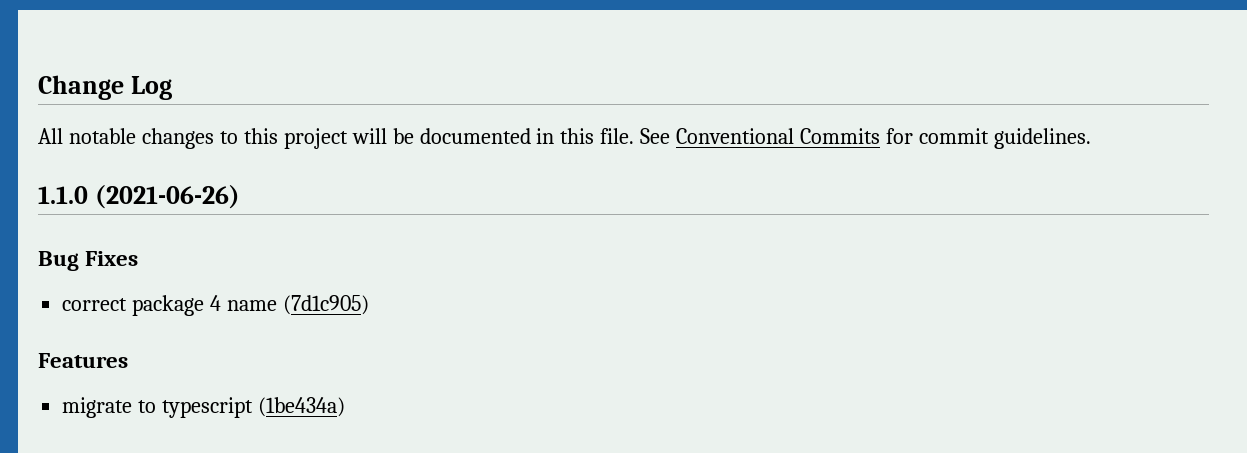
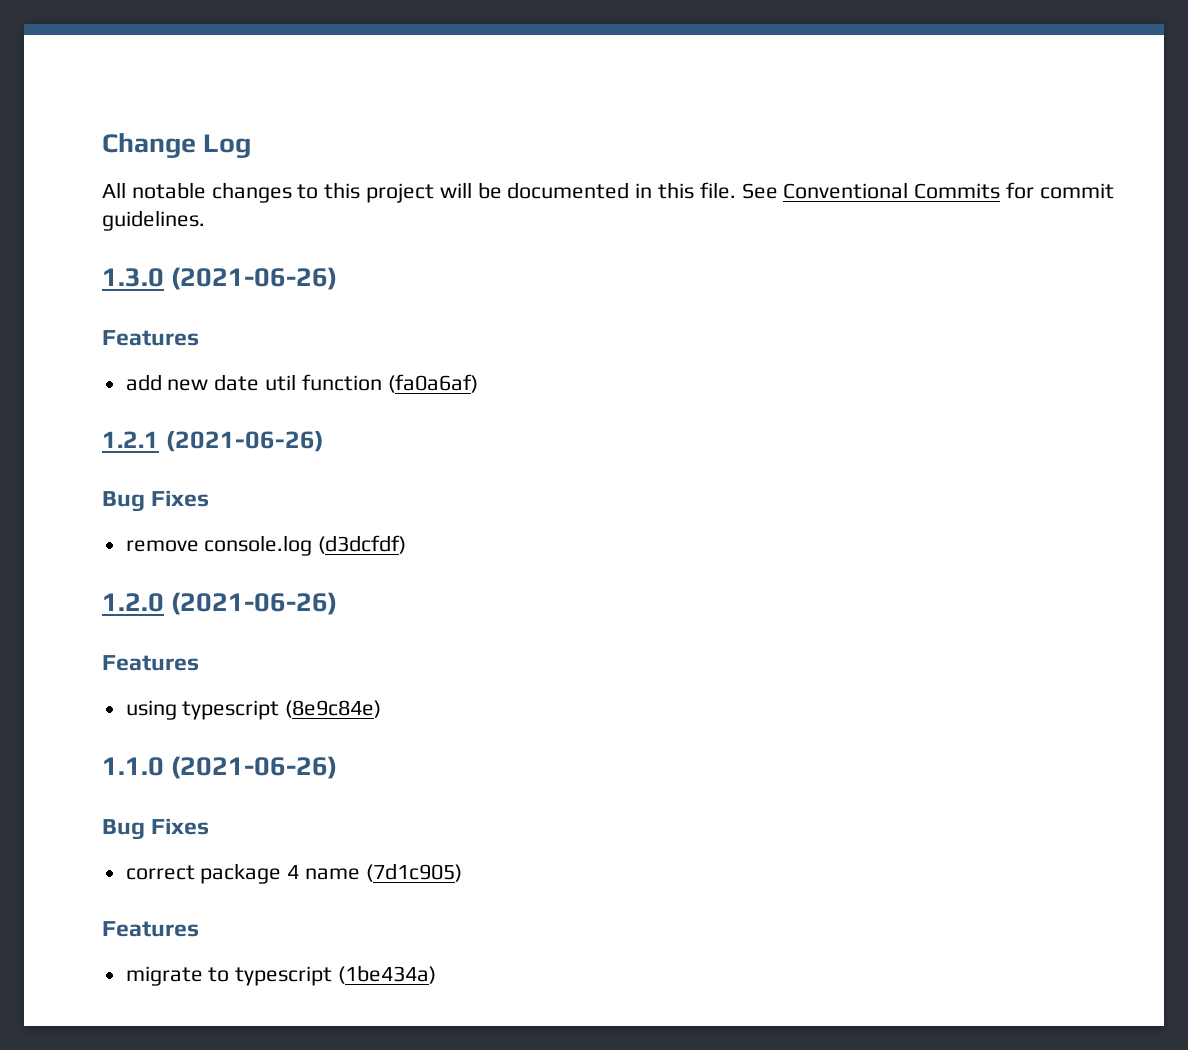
+ 1.3.0 (2021-06-26)
+ Features
+ add new date util function (fa0a6af)
+ 1.2.1 (2021-06-26)
+ Bug Fixes
+ remove console.log (d3dcfdf)
+ 1.2.0 (2021-06-26)
+ Features
+ using typescript (8e9c84e)

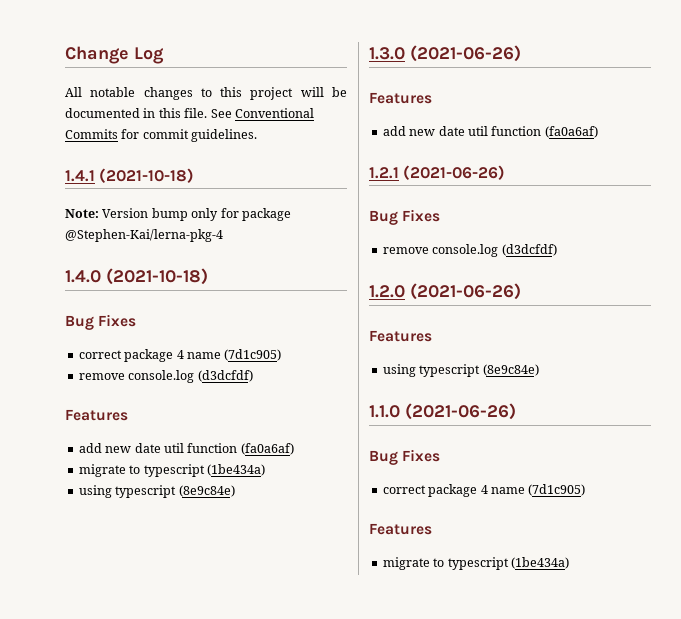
+ 1.4.1 (2021-10-18)
+ Note: Version bump only for package @Stephen-Kai/lerna-pkg-4
+ 1.4.0 (2021-10-18)
+ Bug Fixes
+ correct package 4 name (7d1c905)
+ remove console.log (d3dcfdf)
+ Features
+ add new date util function (fa0a6af)
+ migrate to typescript (1be434a)
+ using typescript (8e9c84e)

